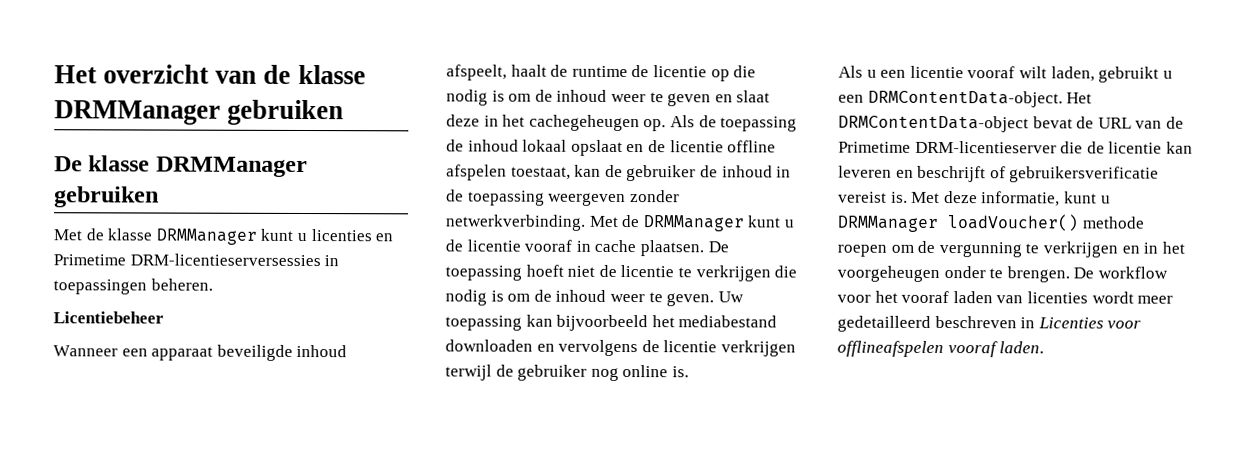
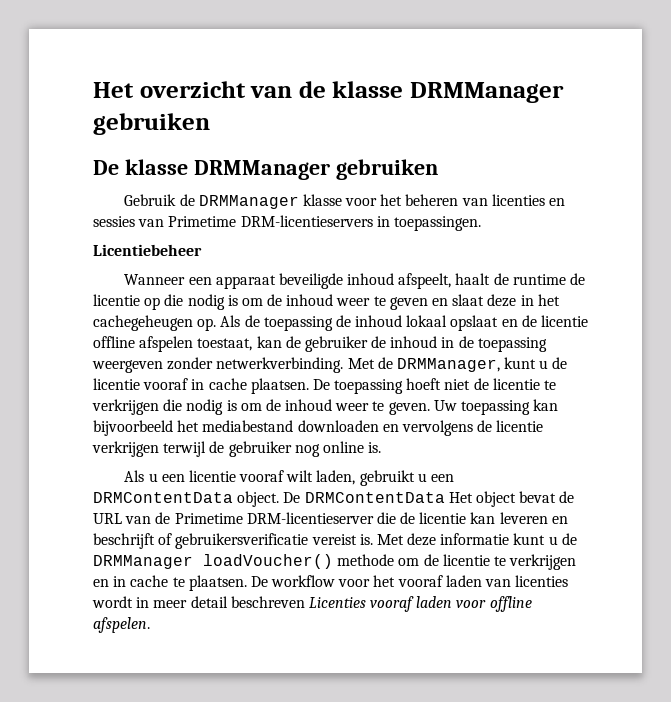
- Met de klasse DRMManager kunt u licenties en Primetime DRM-licentieserversessies in toepassingen beheren.
+ Gebruik de DRMManager klasse voor het beheren van licenties en sessies van Primetime DRM-licentieservers in toepassingen.
- Met de DRMManager kunt u de licentie vooraf in cache plaatsen.
+ Met de DRMManager, kunt u de licentie vooraf in cache plaatsen.
- Als u een licentie vooraf wilt laden, gebruikt u een DRMContentData-object. Het DRMContentData-object bevat de URL van de Primetime DRM-licentieserver die de licentie kan leveren en beschrijft of gebruikersverificatie vereist is.
+ Als u een licentie vooraf wilt laden, gebruikt u een DRMContentData object. De DRMContentData Het object bevat de URL van de Primetime DRM-licentieserver die de licentie kan leveren en beschrijft of gebruikersverificatie vereist is.
- Met deze informatie, kunt u DRMManager loadVoucher() methode roepen om de vergunning te verkrijgen en in het voorgeheugen onder te brengen.
+ Met deze informatie kunt u de DRMManager loadVoucher() methode om de licentie te verkrijgen en in cache te plaatsen.
- De workflow voor het vooraf laden van licenties wordt meer gedetailleerd beschreven in Licenties voor offlineafspelen vooraf laden.
+ De workflow voor het vooraf laden van licenties wordt in meer detail beschreven Licenties vooraf laden voor offline afspelen.

